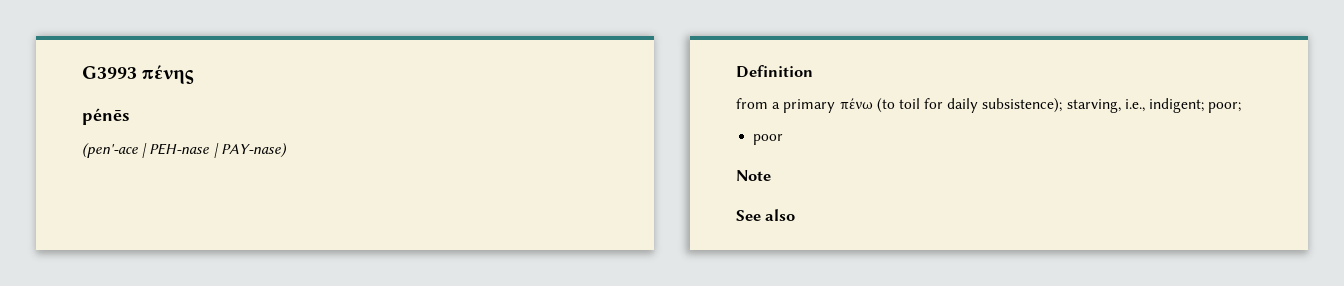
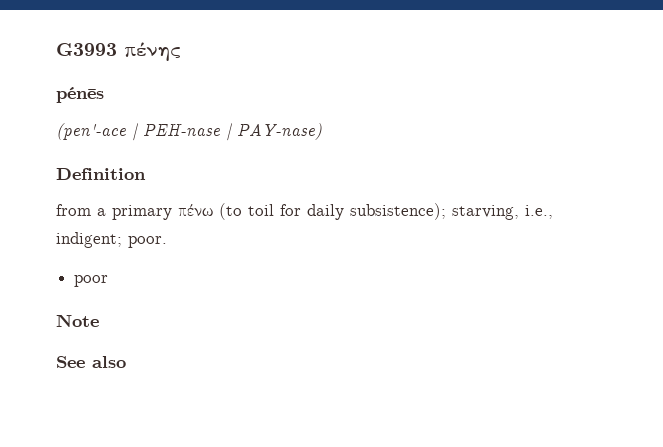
- from a primary πένω (to toil for daily subsistence); starving, i.e., indigent; poor;
+ from a primary πένω (to toil for daily subsistence); starving, i.e., indigent; poor.

